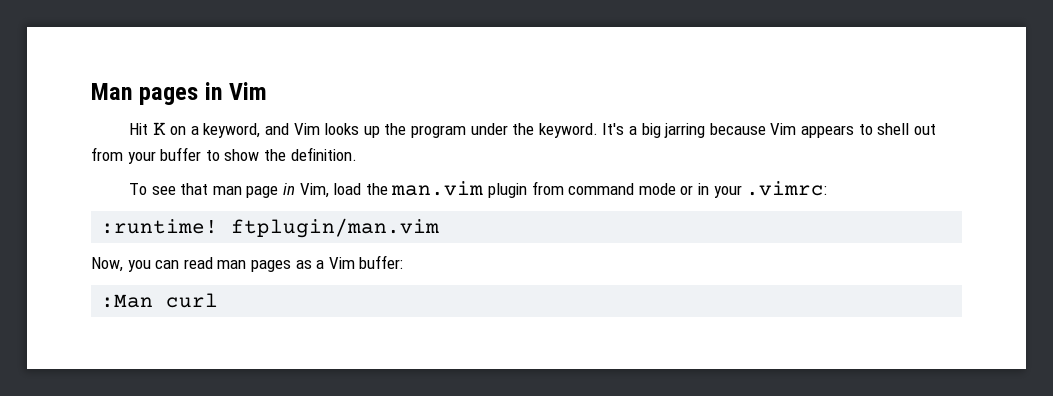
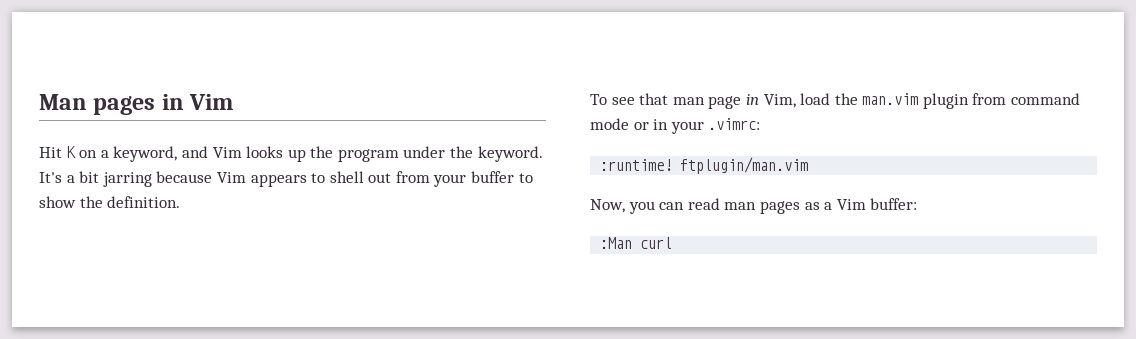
- It's a big jarring because Vim appears to shell out from your buffer to show the definition.
+ It's a bit jarring because Vim appears to shell out from your buffer to show the definition.

